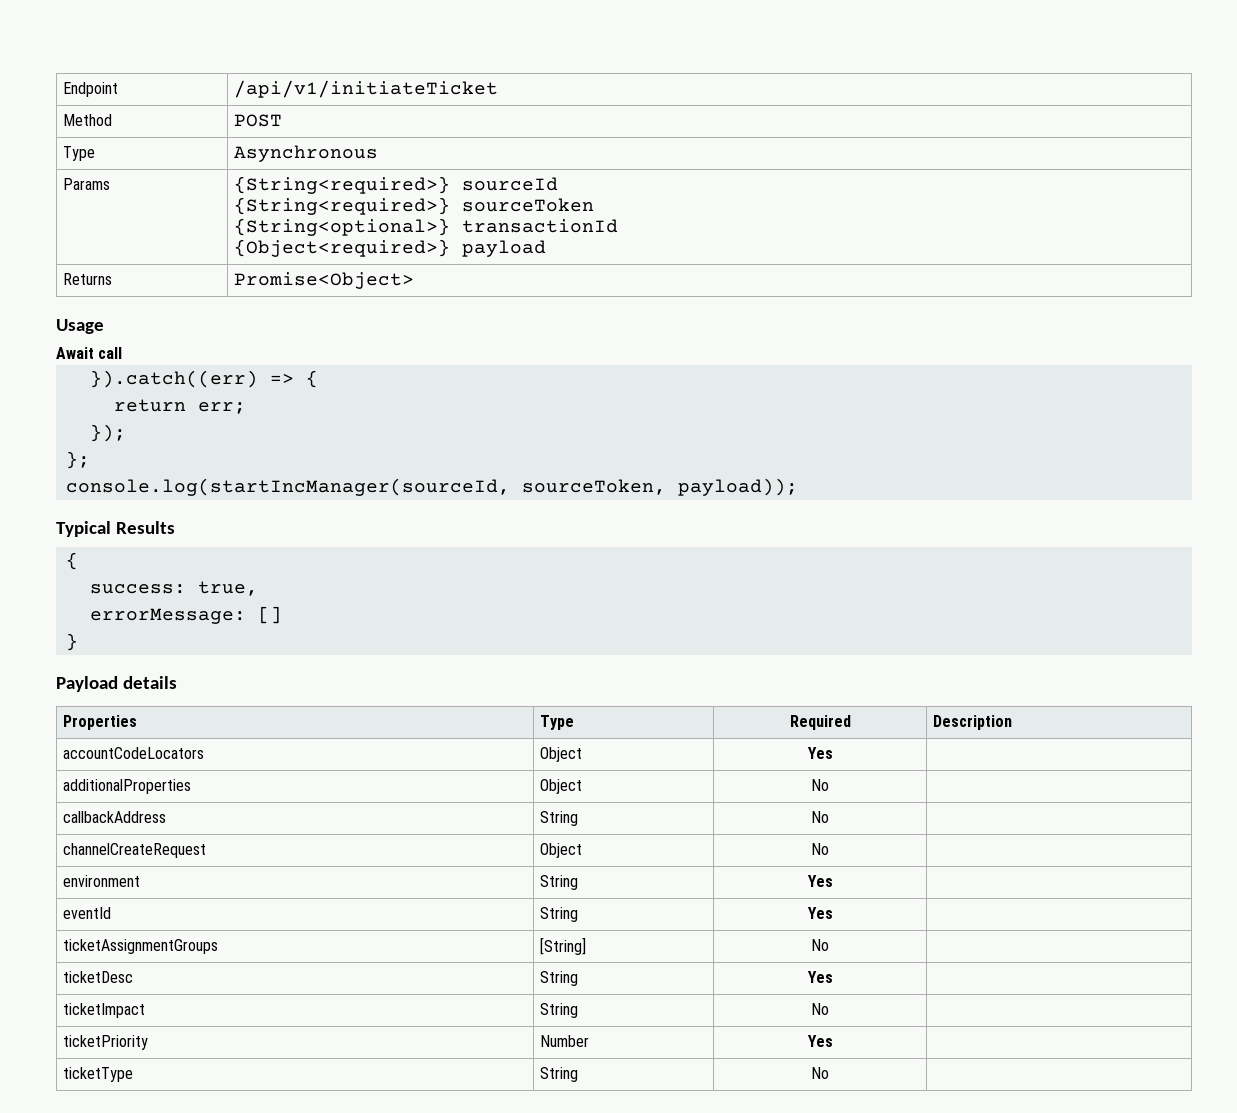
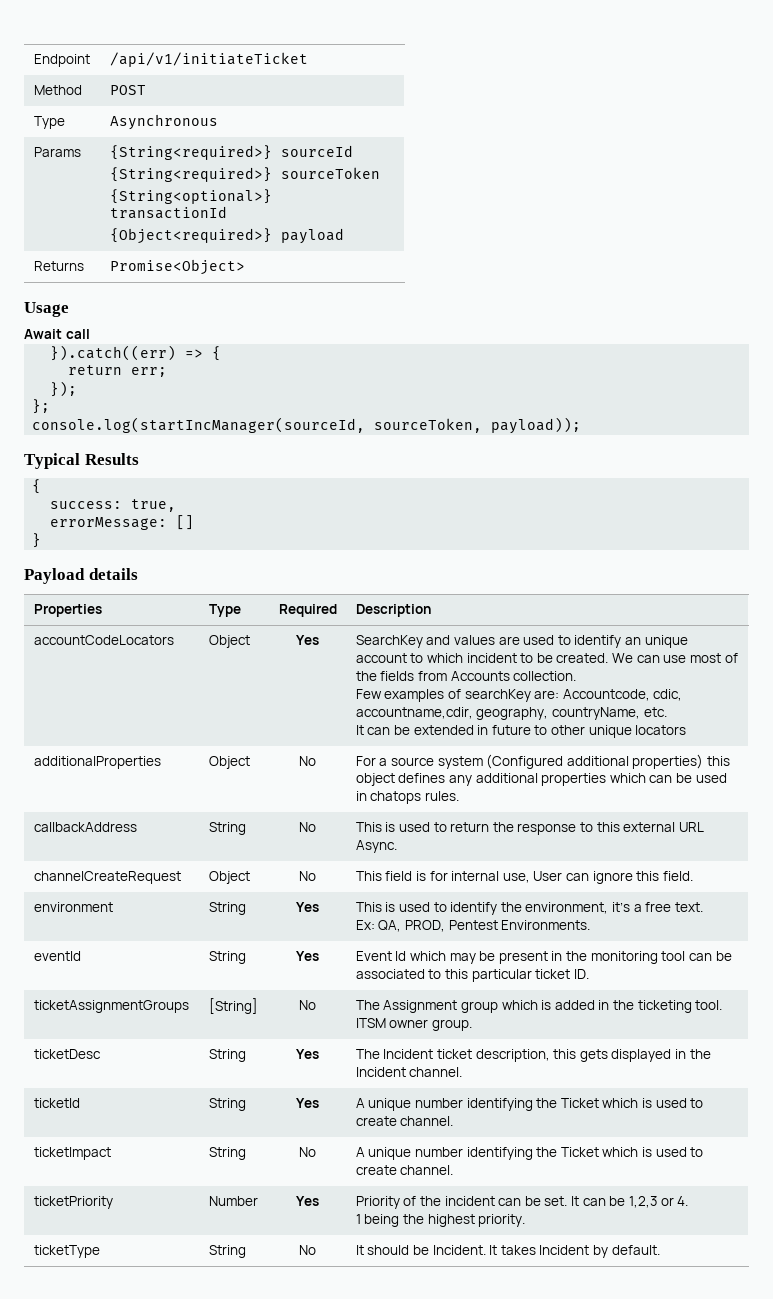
- additionalProperties | Object | No |
- callbackAddress | String | No |
- channelCreateRequest | Object | No |
- environment | String | Yes |
- eventId | String | Yes |
- ticketAssignmentGroups | [String] | No |
- ticketDesc | String | Yes |
- ticketImpact | String | No |
- ticketPriority | Number | Yes |
- ticketType | String | No |
+ SearchKey and values are used to identify an unique account to which incident to be created. We can use most of the fields from Accounts collection.
+ Few examples of searchKey are: Accountcode, cdic, accountname,cdir, geography, countryName, etc.
+ It can be extended in future to other unique locators
+ additionalProperties | Object | No | For a source system (Configured additional properties) this object defines any additional properties which can be used in chatops rules.
+ callbackAddress | String | No | This is used to return the response to this external URL Async.
+ channelCreateRequest | Object | No | This field is for internal use, User can ignore this field.
+ environment | String | Yes | This is used to identify the environment, it’s a free text.
+ Ex: QA, PROD, Pentest Environments.
+ eventId | String | Yes | Event Id which may be present in the monitoring tool can be associated to this particular ticket ID.
+ ticketAssignmentGroups | [String] | No | The Assignment group which is added in the ticketing tool. ITSM owner group.
+ ticketDesc | String | Yes | The Incident ticket description, this gets displayed in the Incident channel.
+ ticketId | String | Yes | A unique number identifying the Ticket which is used to create channel.
+ ticketImpact | String | No | A unique number identifying the Ticket which is used to create channel.
+ ticketPriority | Number | Yes | Priority of the incident can be set. It can be 1,2,3 or 4.
+ 1 being the highest priority.
+ ticketType | String | No | It should be Incident. It takes Incident by default.

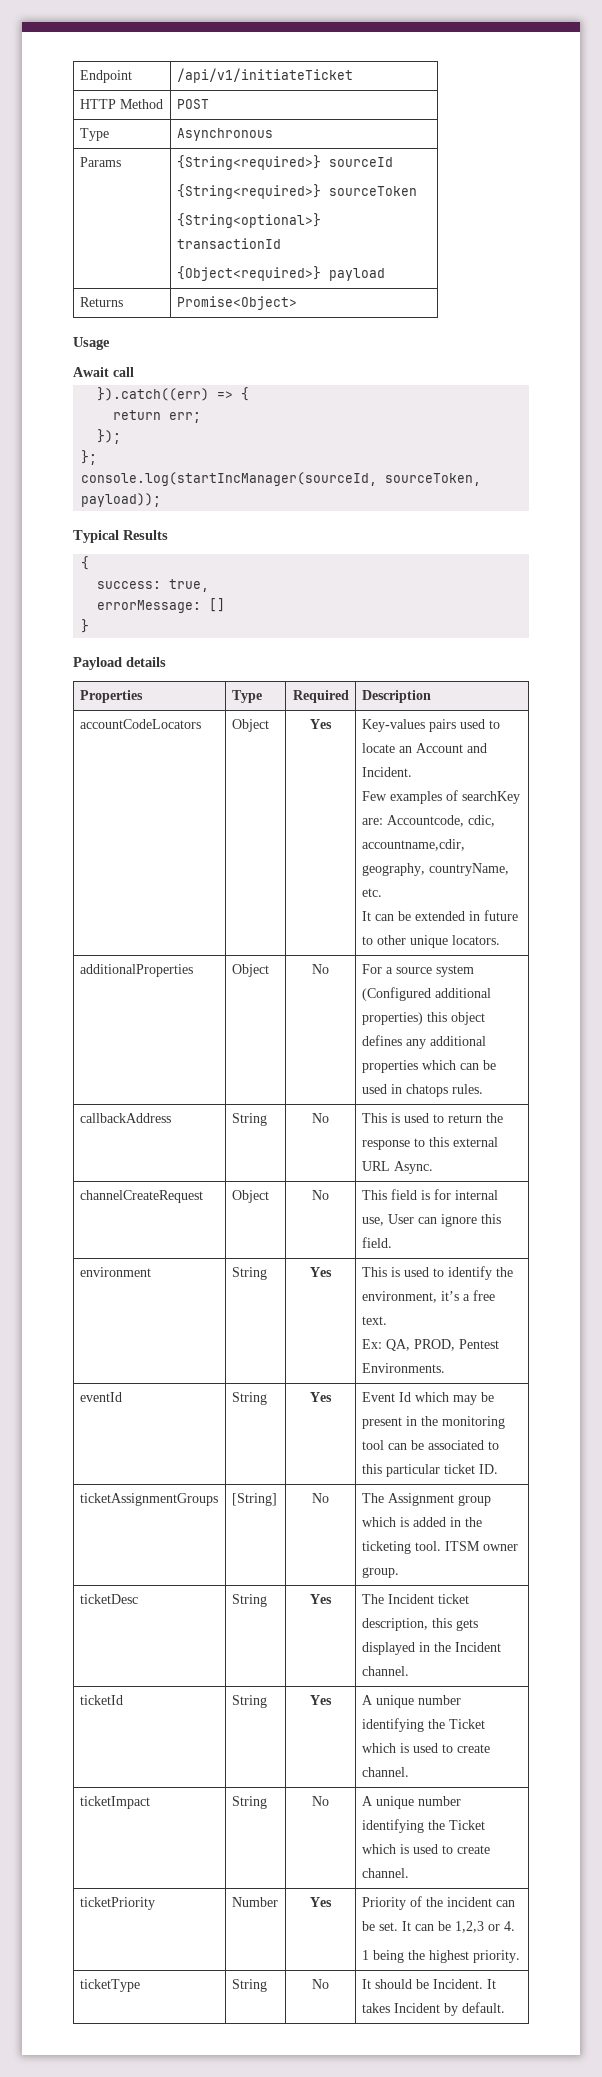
- Method | POST
+ HTTP Method | POST
- SearchKey and values are used to identify an unique account to which incident to be created. We can use most of the fields from Accounts collection.
+ Key-values pairs used to locate an Account and Incident.
- It can be extended in future to other unique locators
+ It can be extended in future to other unique locators.

